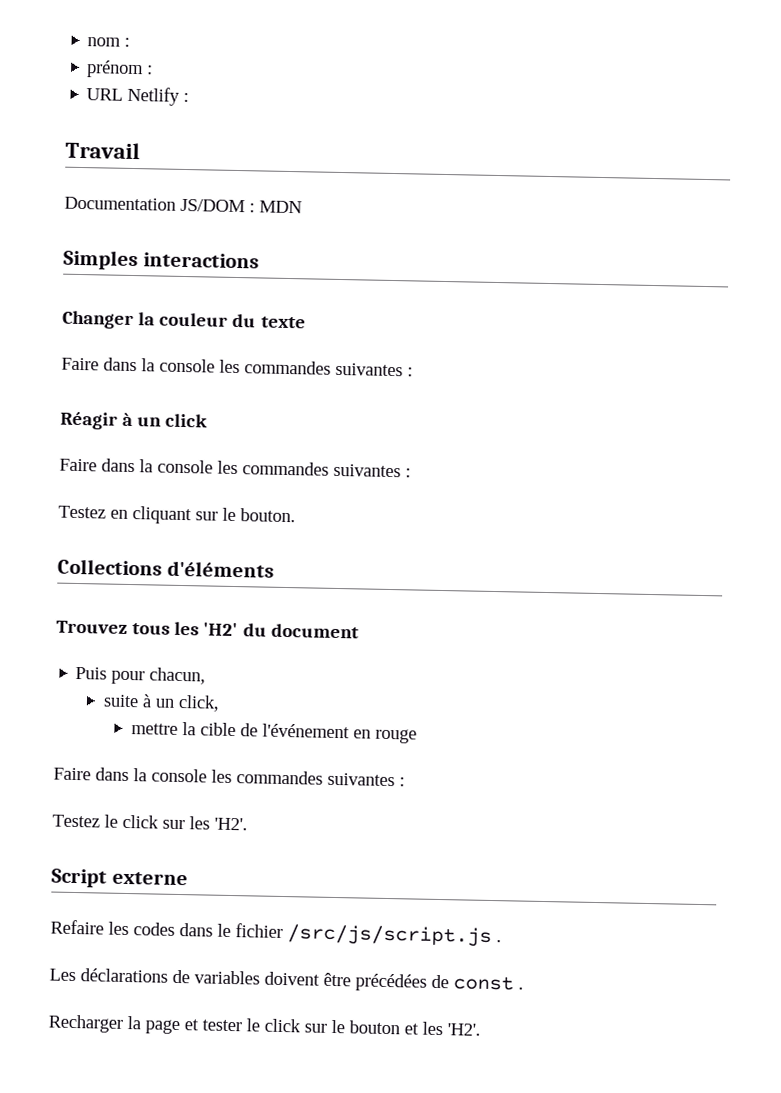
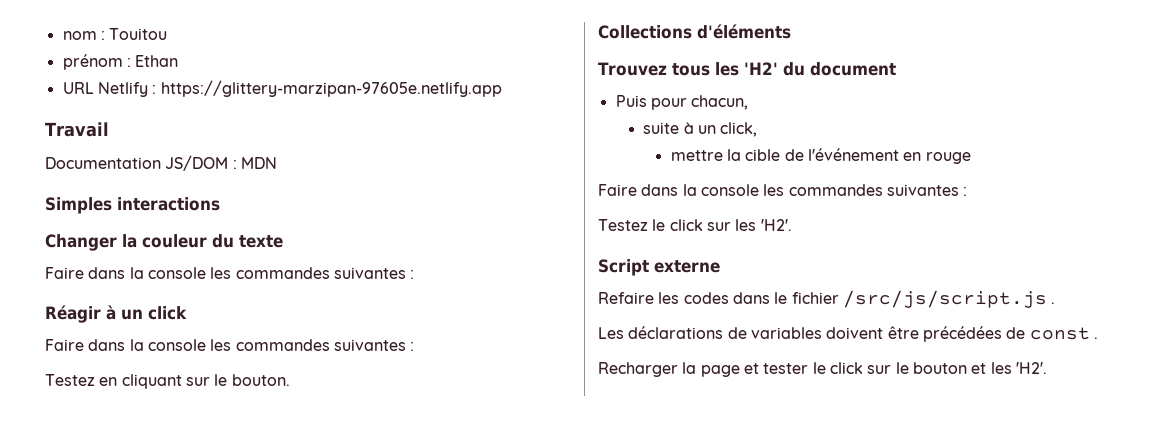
- nom :
+ nom : Touitou
- prénom :
+ prénom : Ethan
- URL Netlify :
+ URL Netlify : https://glittery-marzipan-97605e.netlify.app

